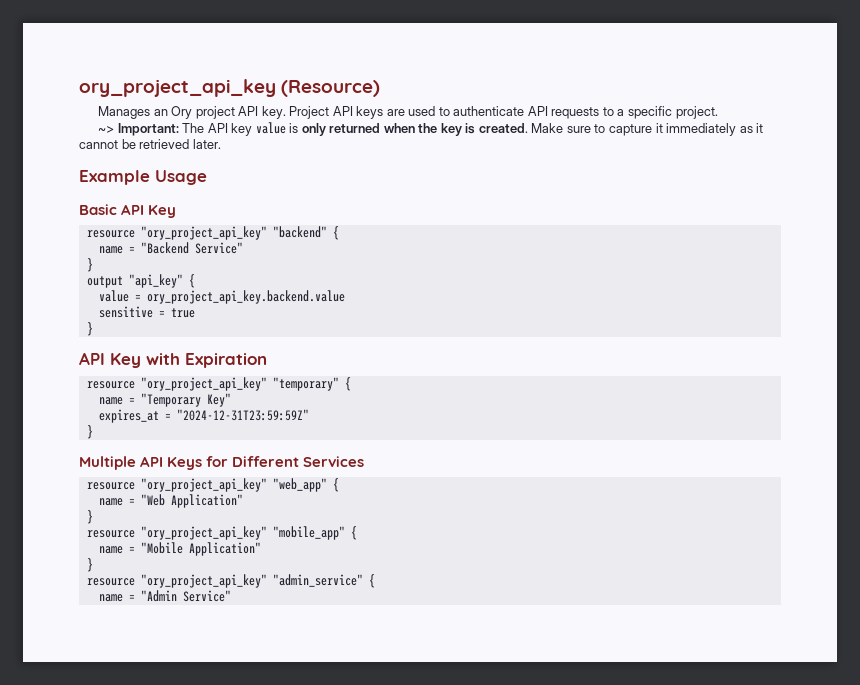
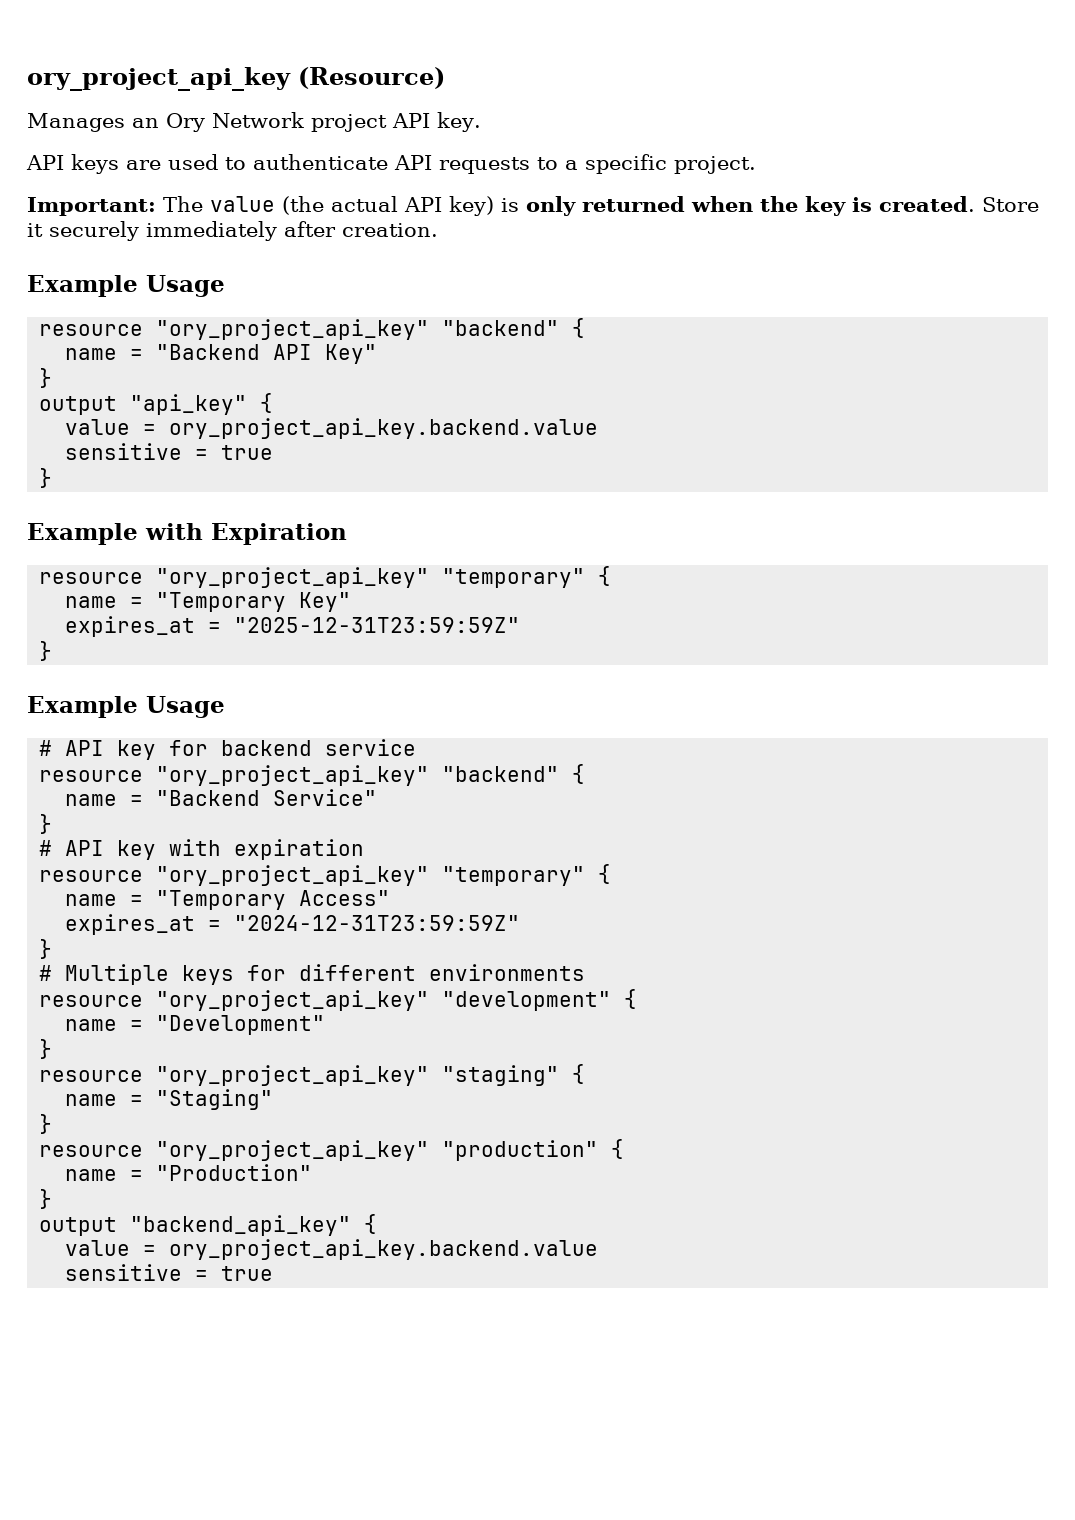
- Manages an Ory project API key. Project API keys are used to authenticate API requests to a specific project.
+ Manages an Ory Network project API key.
+ API keys are used to authenticate API requests to a specific project.
- ~> Important: The API key value is only returned when the key is created.
+ Important: The value (the actual API key) is only returned when the key is created.
- Make sure to capture it immediately as it cannot be retrieved later.
+ Store it securely immediately after creation.
  Example Usage
- Basic API Key
  resource "ory_project_api_key" "backend" {
- name = "Backend Service"
+ name = "Backend API Key"
- API Key with Expiration
+ Example with Expiration
+ expires_at = "2025-12-31T23:59:59Z"
+ }
+ Example Usage
+ # API key for backend service
+ resource "ory_project_api_key" "backend" {
+ name = "Backend Service"
+ }
+ # API key with expiration
+ resource "ory_project_api_key" "temporary" {
+ name = "Temporary Access"
  expires_at = "2024-12-31T23:59:59Z"
  }
- Multiple API Keys for Different Services
- resource "ory_project_api_key" "web_app" {
- name = "Web Application"
+ # Multiple keys for different environments
+ resource "ory_project_api_key" "development" {
+ name = "Development"
  }
- resource "ory_project_api_key" "mobile_app" {
- name = "Mobile Application"
+ resource "ory_project_api_key" "staging" {
+ name = "Staging"
  }
- resource "ory_project_api_key" "admin_service" {
- name = "Admin Service"
+ resource "ory_project_api_key" "production" {
+ name = "Production"
+ }
+ output "backend_api_key" {
+ value = ory_project_api_key.backend.value
+ sensitive = true

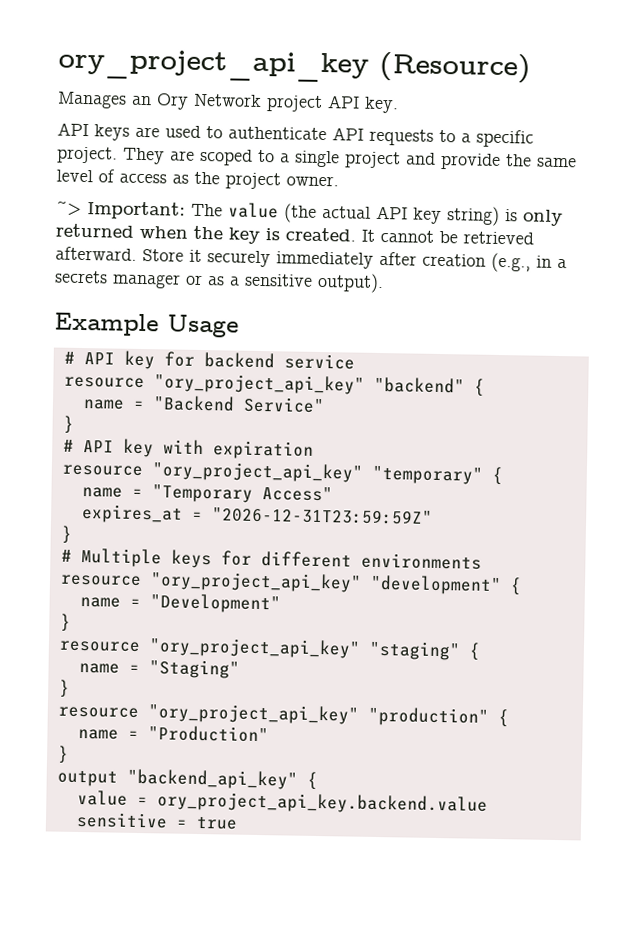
- API keys are used to authenticate API requests to a specific project.
- Important: The value (the actual API key) is only returned when the key is created.
+ API keys are used to authenticate API requests to a specific project. They are scoped to a single project and provide the same level of access as the project owner.
+ ~> Important: The value (the actual API key string) is only returned when the key is created.
+ It cannot be retrieved afterward.
- Store it securely immediately after creation.
- Example Usage
- resource "ory_project_api_key" "backend" {
- name = "Backend API Key"
- }
- output "api_key" {
- value = ory_project_api_key.backend.value
- sensitive = true
- }
- Example with Expiration
- resource "ory_project_api_key" "temporary" {
- name = "Temporary Key"
- expires_at = "2025-12-31T23:59:59Z"
- }
+ Store it securely immediately after creation (e.g., in a secrets manager or as a sensitive output).
- expires_at = "2024-12-31T23:59:59Z"
+ expires_at = "2026-12-31T23:59:59Z"

